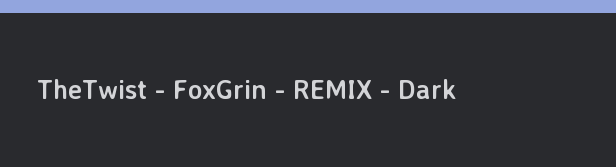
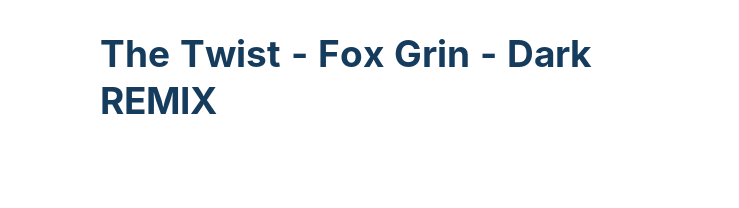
- TheTwist - FoxGrin - REMIX - Dark
+ The Twist - Fox Grin - Dark REMIX

